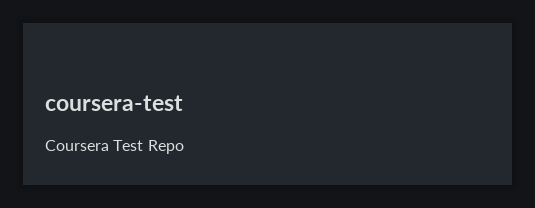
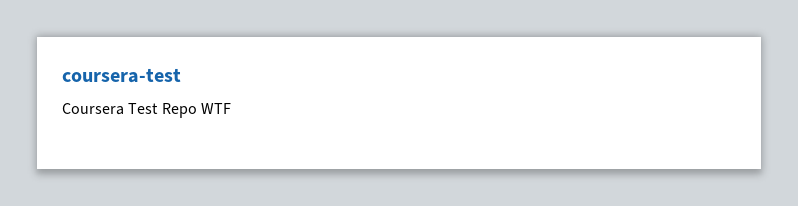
- Coursera Test Repo
+ Coursera Test Repo WTF

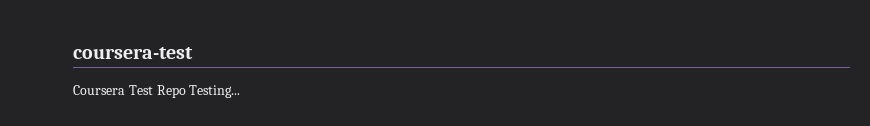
- Coursera Test Repo WTF
+ Coursera Test Repo Testing...

